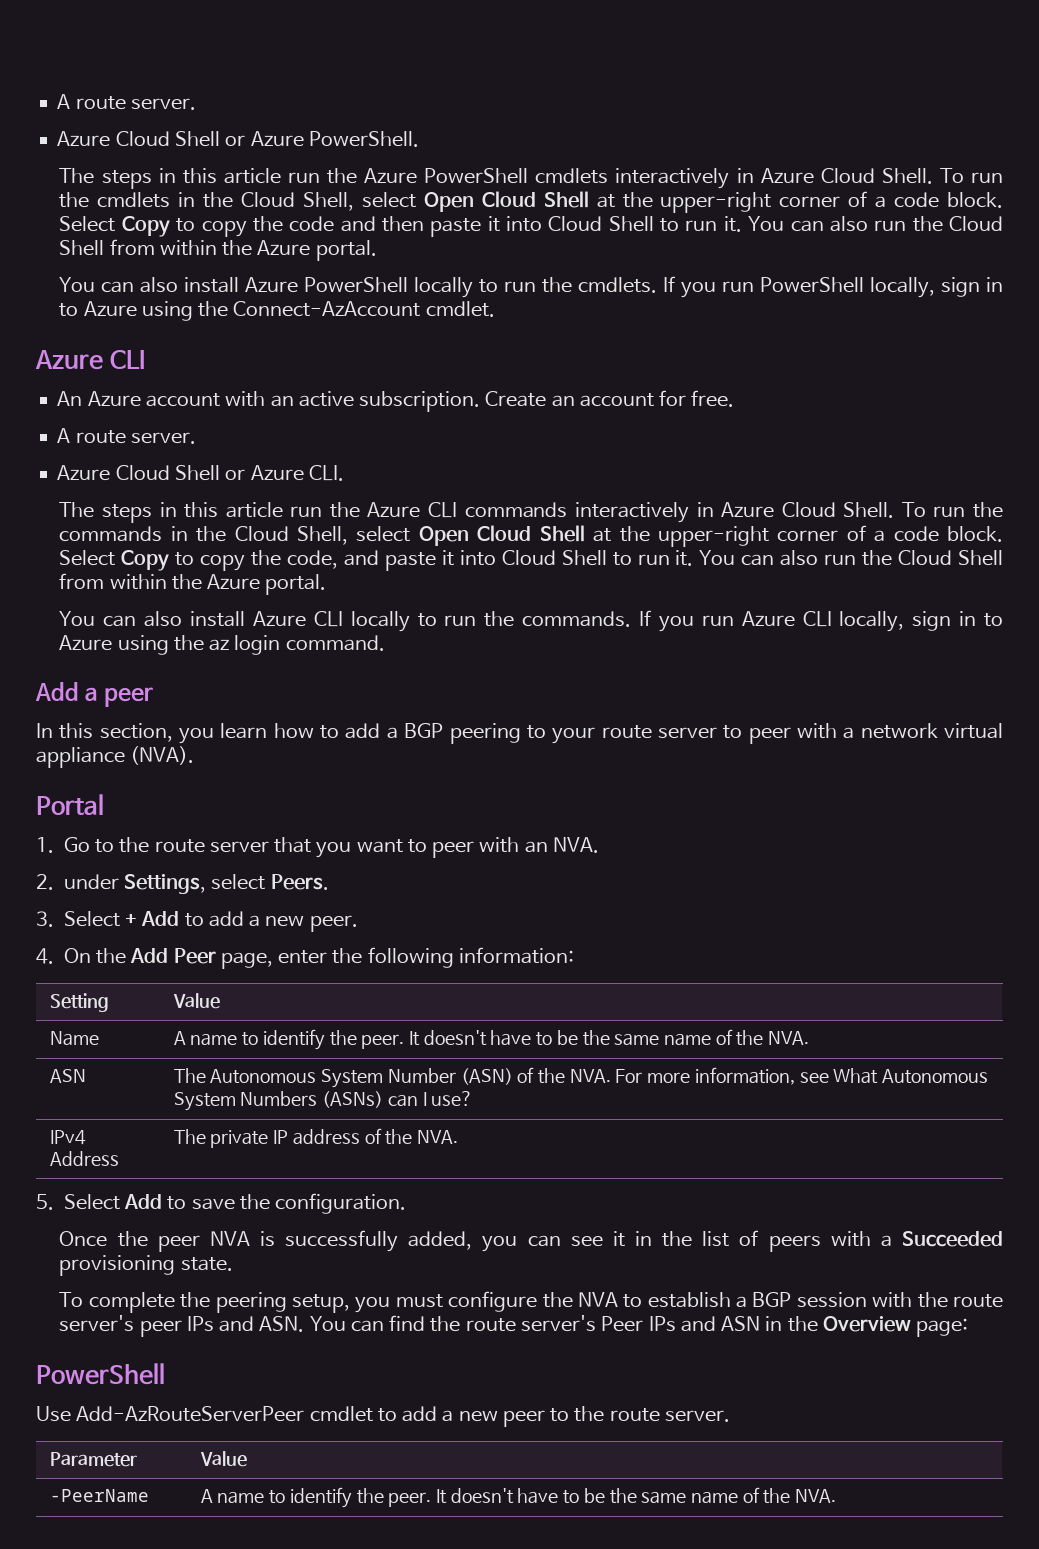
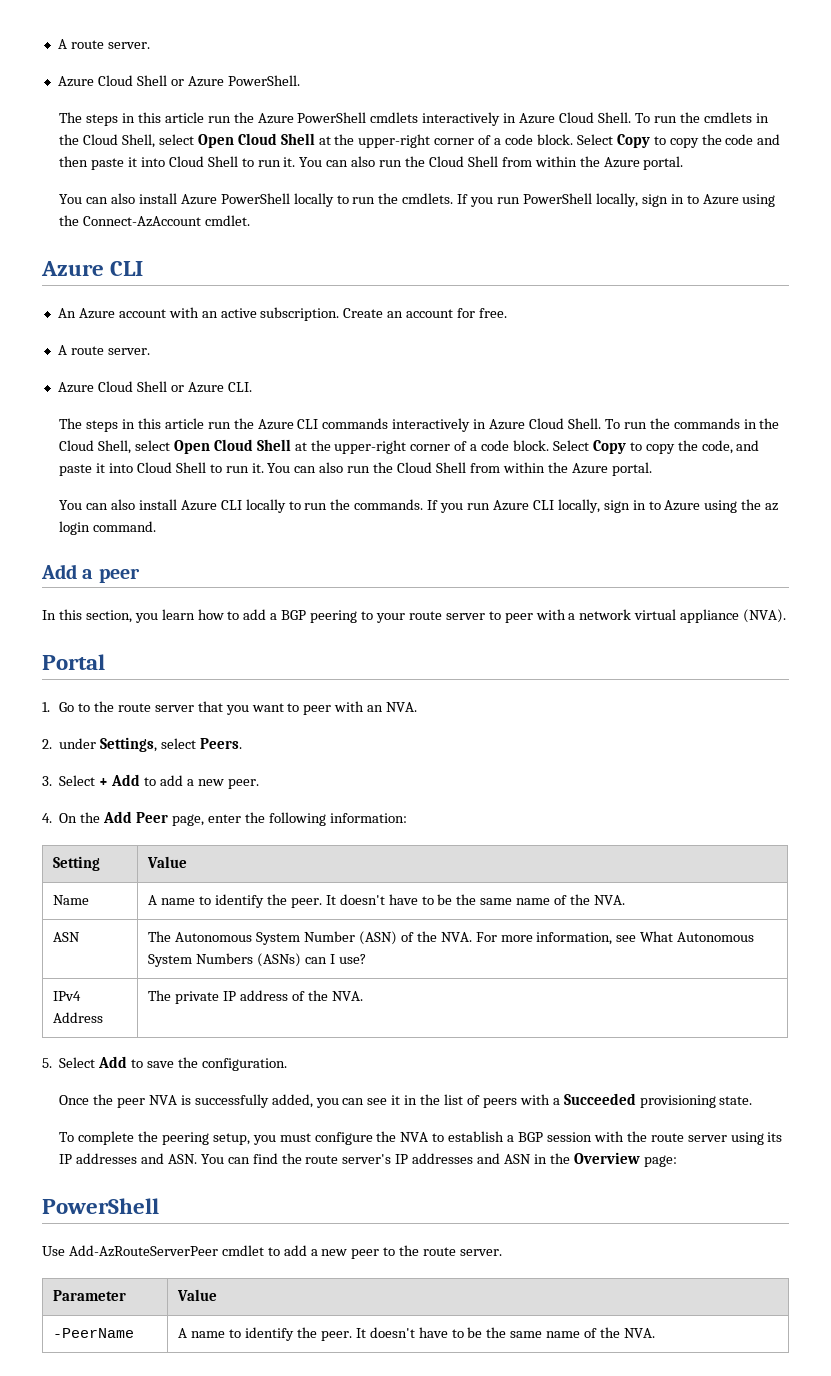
- To complete the peering setup, you must configure the NVA to establish a BGP session with the route server's peer IPs and ASN. You can find the route server's Peer IPs and ASN in the Overview page:
+ To complete the peering setup, you must configure the NVA to establish a BGP session with the route server using its IP addresses and ASN. You can find the route server's IP addresses and ASN in the Overview page:

